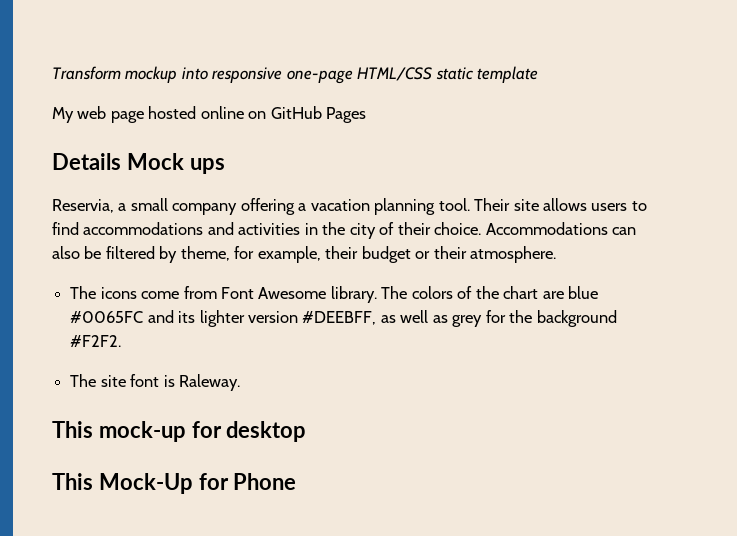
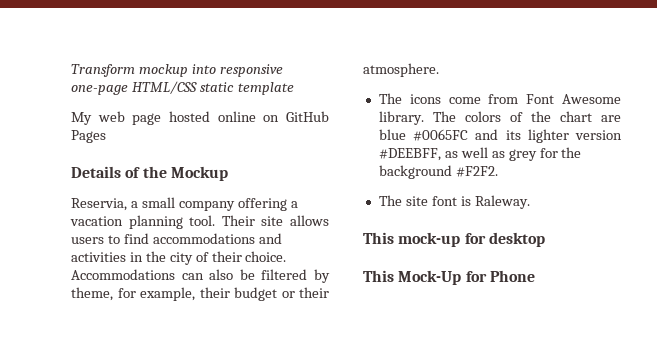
- Details Mock ups
+ Details of the Mockup

